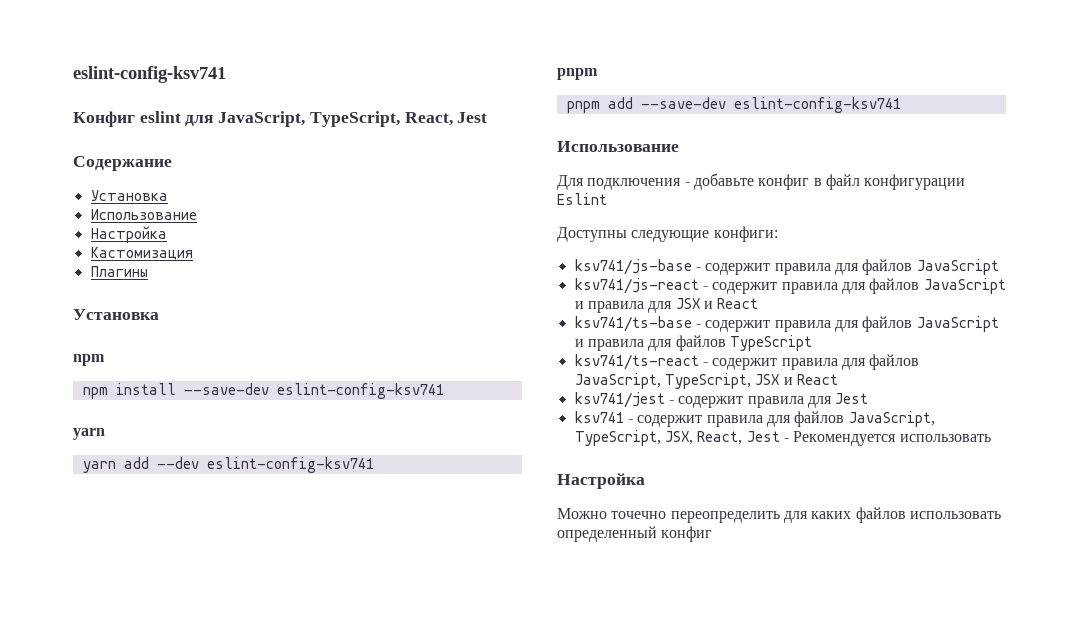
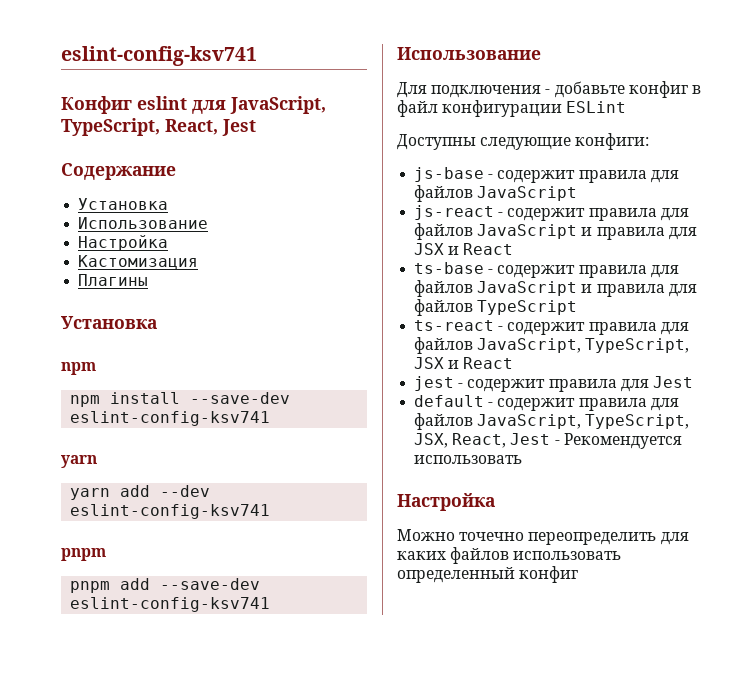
- Для подключения - добавьте конфиг в файл конфигурации Eslint
+ Для подключения - добавьте конфиг в файл конфигурации ESLint
- ksv741/js-base - содержит правила для файлов JavaScript
+ js-base - содержит правила для файлов JavaScript
- ksv741/js-react - содержит правила для файлов JavaScript и правила для JSX и React
+ js-react - содержит правила для файлов JavaScript и правила для JSX и React
- ksv741/ts-base - содержит правила для файлов JavaScript и правила для файлов TypeScript
+ ts-base - содержит правила для файлов JavaScript и правила для файлов TypeScript
- ksv741/ts-react - содержит правила для файлов JavaScript, TypeScript, JSX и React
+ ts-react - содержит правила для файлов JavaScript, TypeScript, JSX и React
- ksv741/jest - содержит правила для Jest
+ jest - содержит правила для Jest
- ksv741 - содержит правила для файлов JavaScript, TypeScript, JSX, React, Jest - Рекомендуется использовать
+ default - содержит правила для файлов JavaScript, TypeScript, JSX, React, Jest - Рекомендуется использовать

